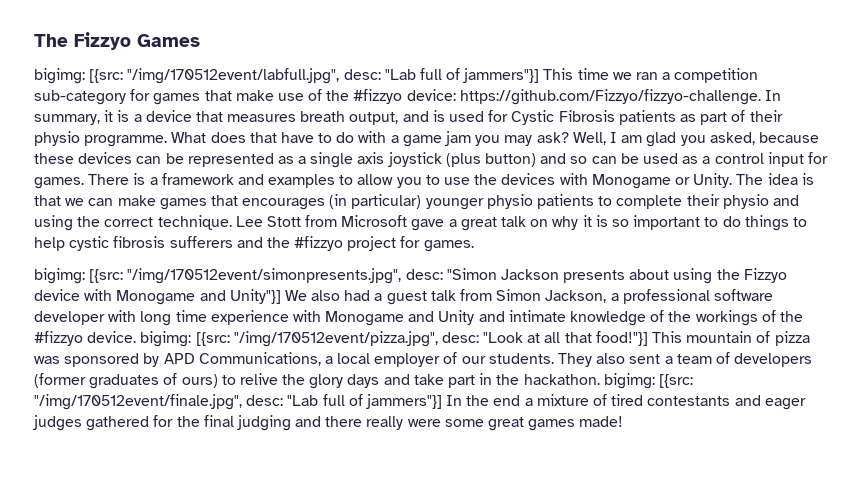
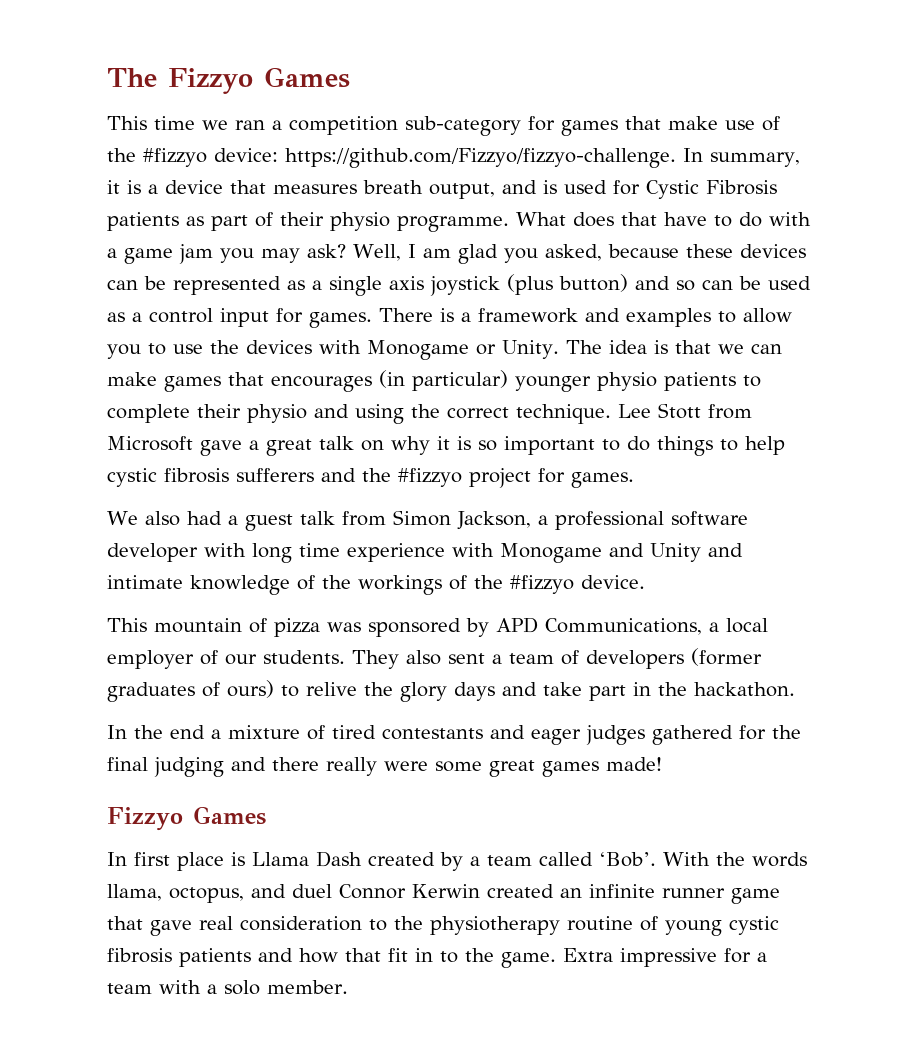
- bigimg: [{src: "/img/170512event/labfull.jpg", desc: "Lab full of jammers"}] This time we ran a competition sub-category for games that make use of the #fizzyo device: https://github.com/Fizzyo/fizzyo-challenge. In summary, it is a device that measures breath output, and is used for Cystic Fibrosis patients as part of their physio programme.
+ This time we ran a competition sub-category for games that make use of the #fizzyo device: https://github.com/Fizzyo/fizzyo-challenge. In summary, it is a device that measures breath output, and is used for Cystic Fibrosis patients as part of their physio programme.
- bigimg: [{src: "/img/170512event/simonpresents.jpg", desc: "Simon Jackson presents about using the Fizzyo device with Monogame and Unity"}] We also had a guest talk from Simon Jackson, a professional software developer with long time experience with Monogame and Unity and intimate knowledge of the workings of the #fizzyo device. bigimg: [{src: "/img/170512event/pizza.jpg", desc: "Look at all that food!"}] This mountain of pizza was sponsored by APD Communications, a local employer of our students.
+ We also had a guest talk from Simon Jackson, a professional software developer with long time experience with Monogame and Unity and intimate knowledge of the workings of the #fizzyo device.
+ This mountain of pizza was sponsored by APD Communications, a local employer of our students.
- They also sent a team of developers (former graduates of ours) to relive the glory days and take part in the hackathon. bigimg: [{src: "/img/170512event/finale.jpg", desc: "Lab full of jammers"}] In the end a mixture of tired contestants and eager judges gathered for the final judging and there really were some great games made!
+ They also sent a team of developers (former graduates of ours) to relive the glory days and take part in the hackathon.
+ In the end a mixture of tired contestants and eager judges gathered for the final judging and there really were some great games made!
+ Fizzyo Games
+ In first place is Llama Dash created by a team called ‘Bob’. With the words llama, octopus, and duel Connor Kerwin created an infinite runner game that gave real consideration to the physiotherapy routine of young cystic fibrosis patients and how that fit in to the game. Extra impressive for a team with a solo member.

